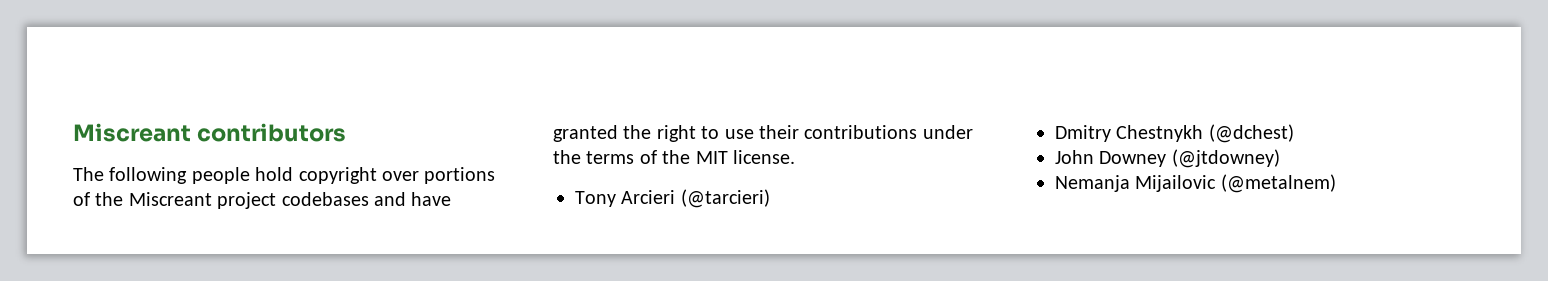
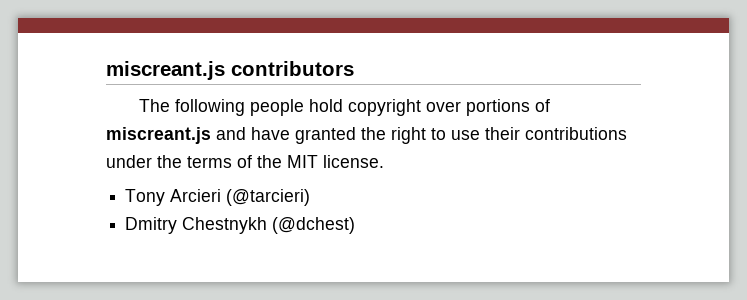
- Miscreant contributors
+ miscreant.js contributors
- The following people hold copyright over portions of the Miscreant project codebases and have granted the right to use their contributions under the terms of the MIT license.
+ The following people hold copyright over portions of miscreant.js and have granted the right to use their contributions under the terms of the MIT license.
- John Downey (@jtdowney)
- Nemanja Mijailovic (@metalnem)

